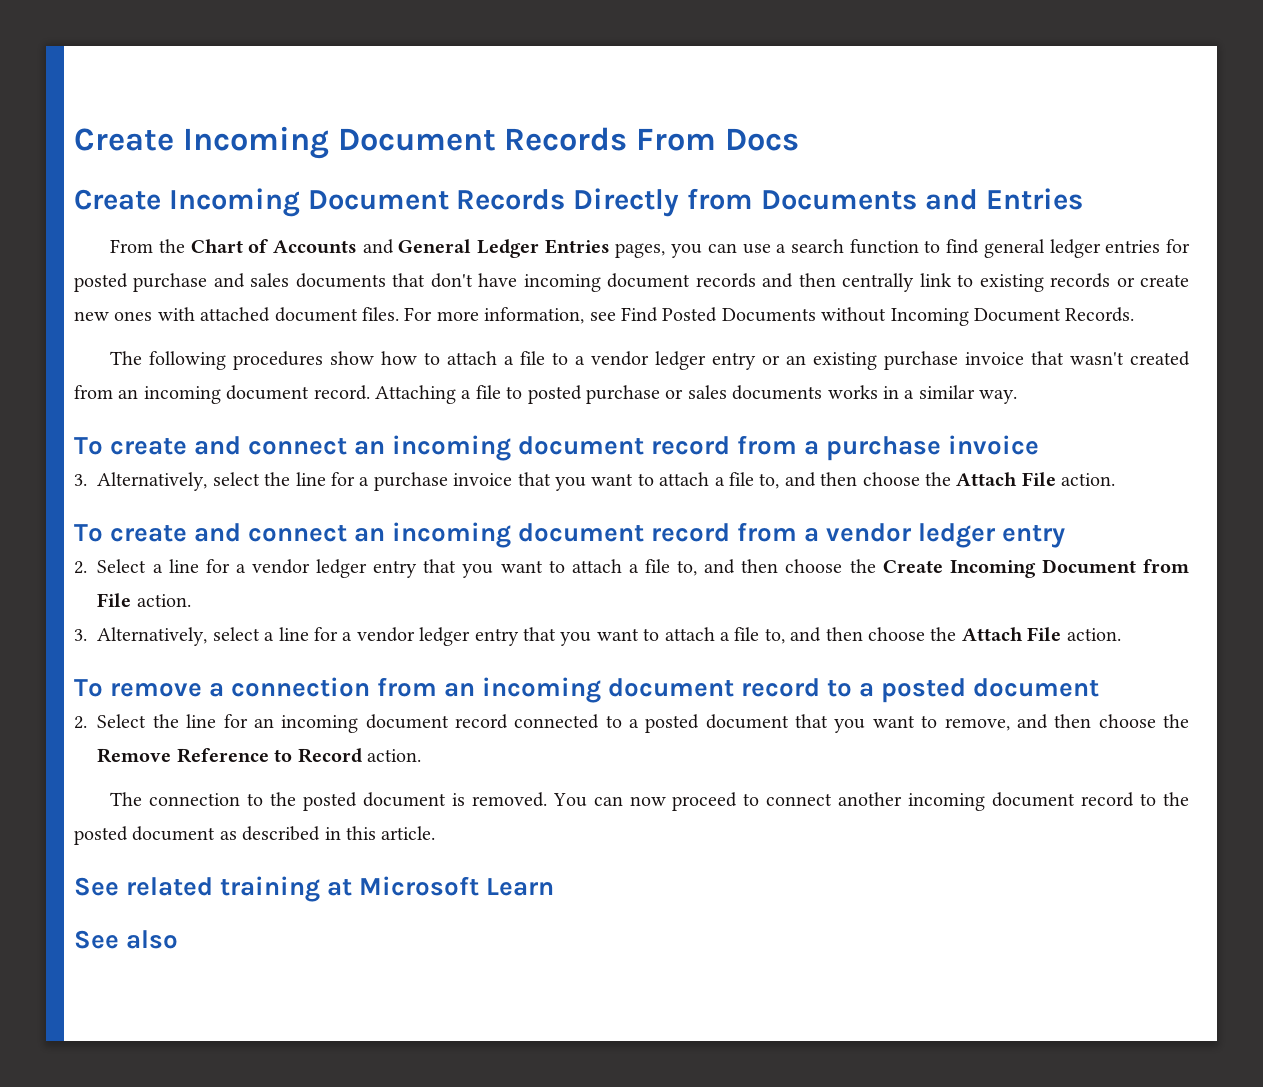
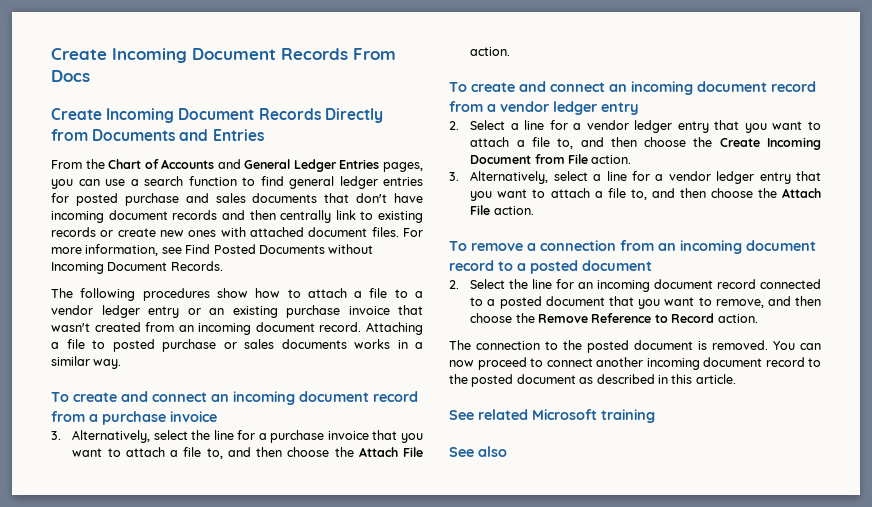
- See related training at Microsoft Learn
+ See related Microsoft training

